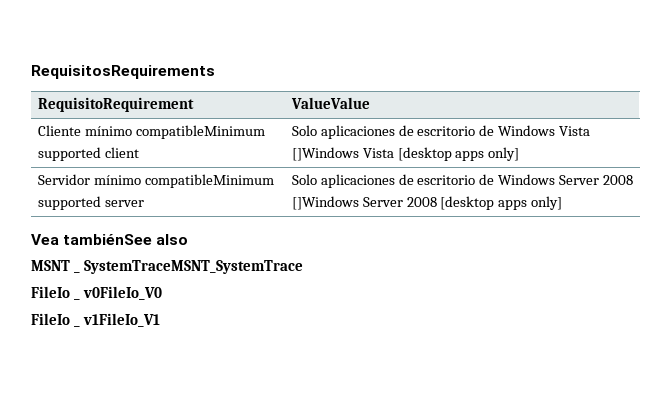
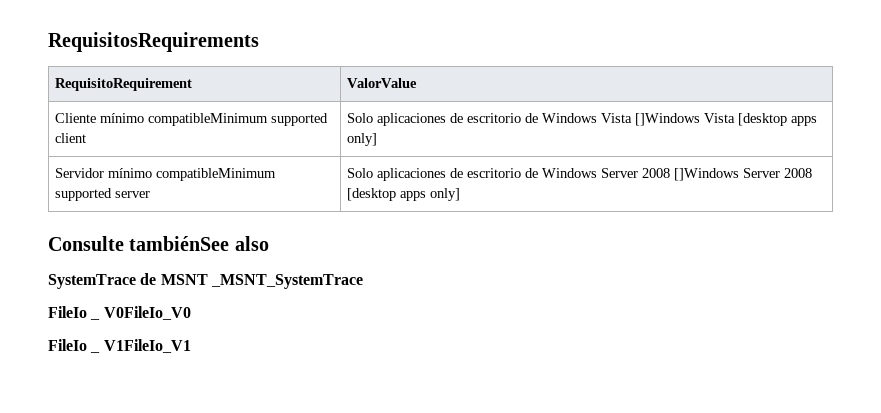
- RequisitoRequirement | ValueValue
+ RequisitoRequirement | ValorValue
- Vea tambiénSee also
+ Consulte tambiénSee also
- MSNT _ SystemTraceMSNT_SystemTrace
- FileIo _ v0FileIo_V0
- FileIo _ v1FileIo_V1
+ SystemTrace de MSNT _MSNT_SystemTrace
+ FileIo _ V0FileIo_V0
+ FileIo _ V1FileIo_V1

